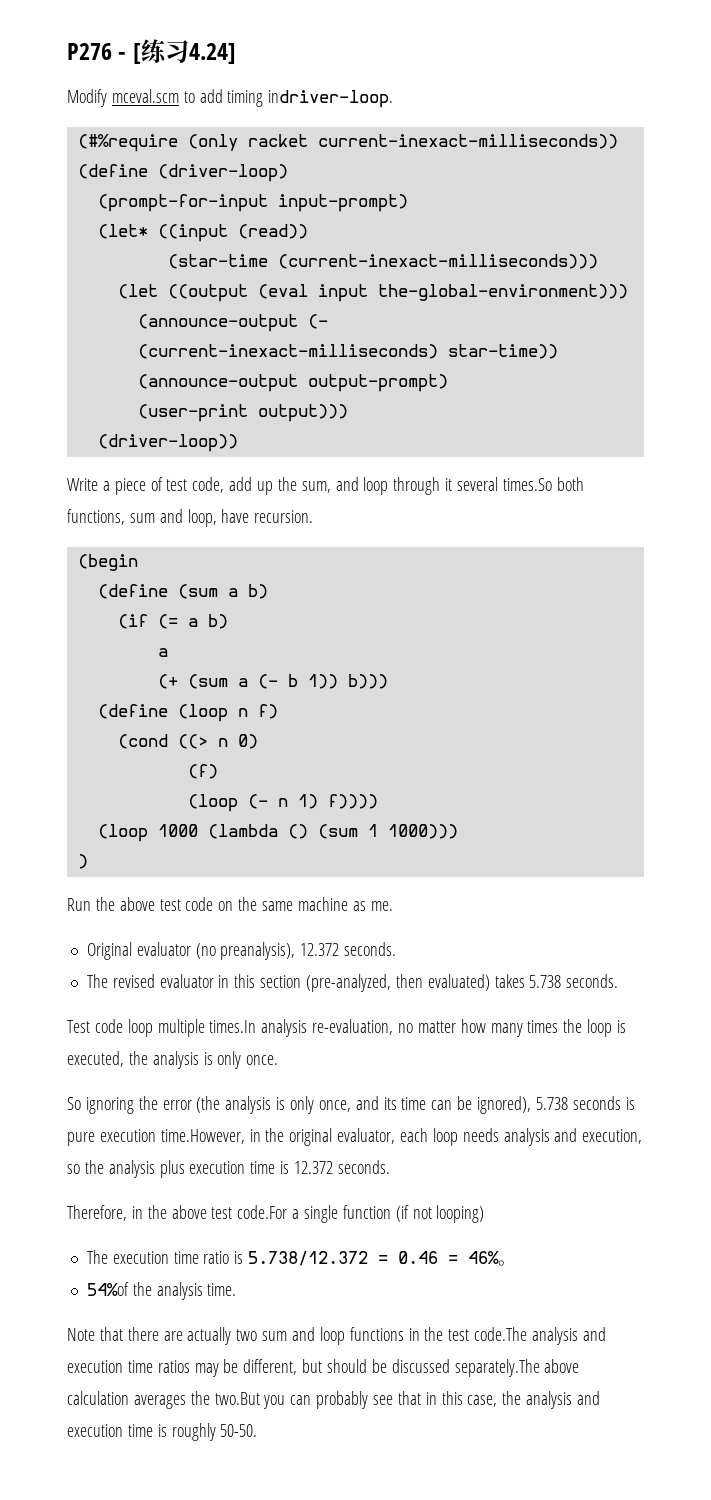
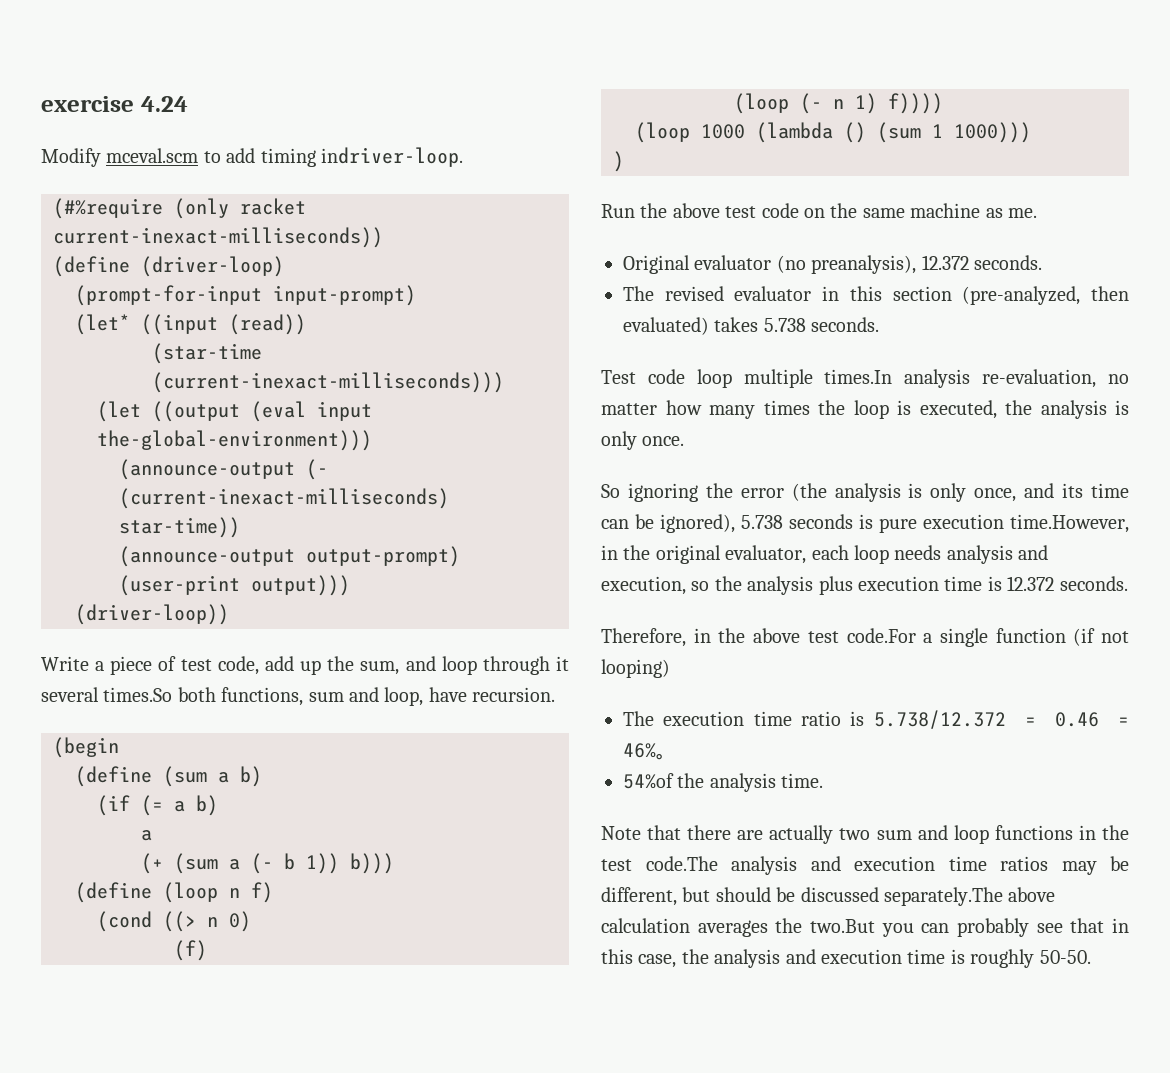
- P276 - [练习4.24]
+ exercise 4.24

